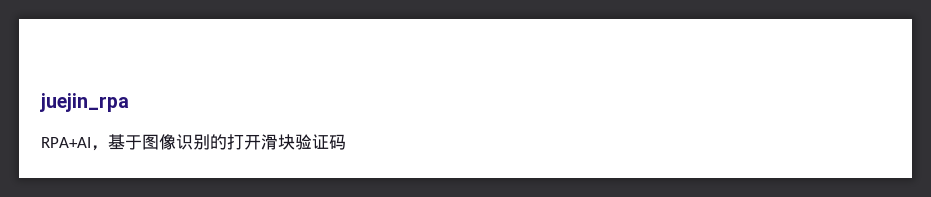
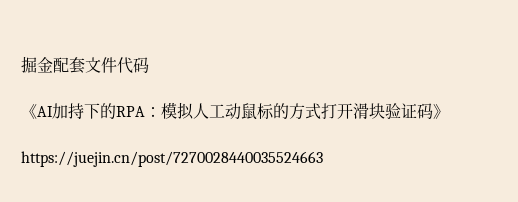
- juejin_rpa
- RPA+AI，基于图像识别的打开滑块验证码
+ 掘金配套文件代码
+ 《AI加持下的RPA：模拟人工动鼠标的方式打开滑块验证码》
+ https://juejin.cn/post/7270028440035524663

